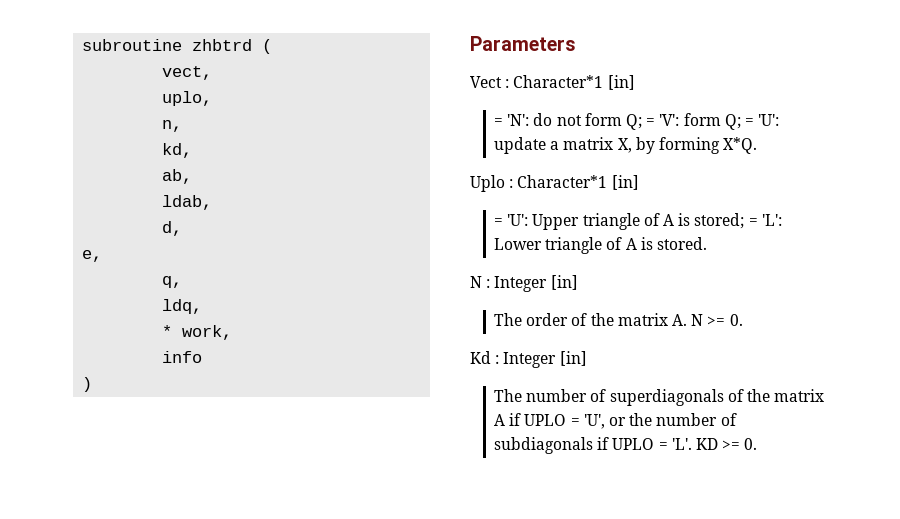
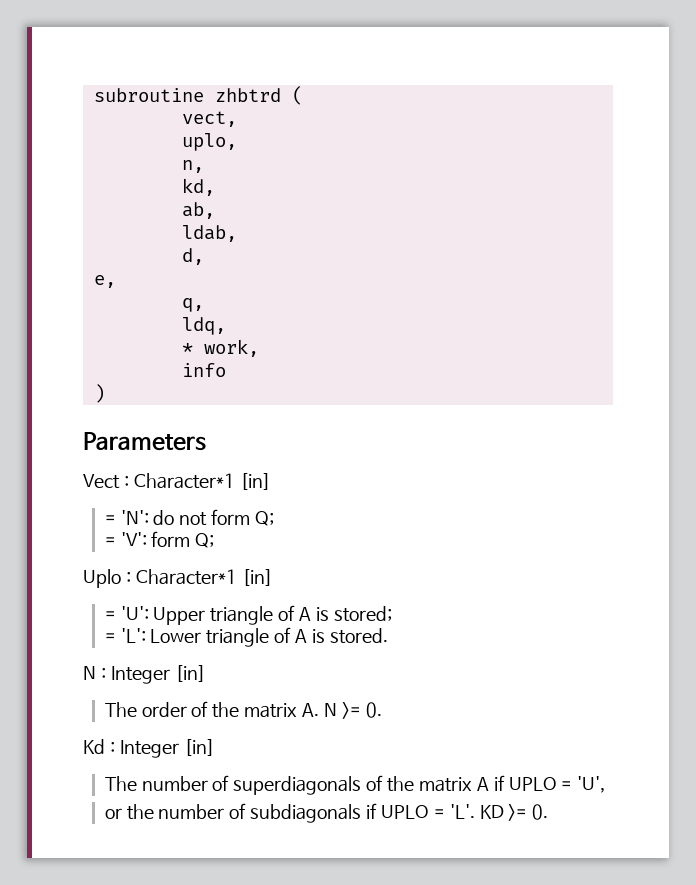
- = 'N': do not form Q; = 'V': form Q; = 'U': update a matrix X, by forming X*Q.
+ = 'N': do not form Q;
+ = 'V': form Q;
- = 'U': Upper triangle of A is stored; = 'L': Lower triangle of A is stored.
+ = 'U': Upper triangle of A is stored;
+ = 'L': Lower triangle of A is stored.
- The number of superdiagonals of the matrix A if UPLO = 'U', or the number of subdiagonals if UPLO = 'L'. KD >= 0.
+ The number of superdiagonals of the matrix A if UPLO = 'U',
+ or the number of subdiagonals if UPLO = 'L'. KD >= 0.

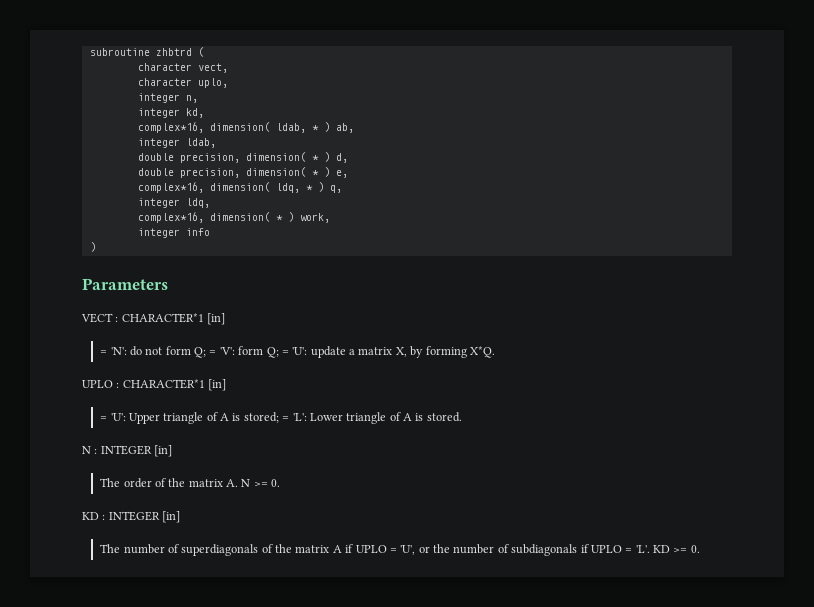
- vect,
+ character vect,
- uplo,
+ character uplo,
- n,
+ integer n,
- kd,
+ integer kd,
- ab,
+ complex*16, dimension( ldab, * ) ab,
- ldab,
+ integer ldab,
- d,
- e,
- q,
+ double precision, dimension( * ) d,
+ double precision, dimension( * ) e,
+ complex*16, dimension( ldq, * ) q,
- ldq,
+ integer ldq,
- * work,
+ complex*16, dimension( * ) work,
- info
+ integer info
- Vect : Character*1 [in]
+ VECT : CHARACTER*1 [in]
- = 'N': do not form Q;
- = 'V': form Q;
- Uplo : Character*1 [in]
+ = 'N': do not form Q; = 'V': form Q; = 'U': update a matrix X, by forming X*Q.
+ UPLO : CHARACTER*1 [in]
- = 'U': Upper triangle of A is stored;
- = 'L': Lower triangle of A is stored.
+ = 'U': Upper triangle of A is stored; = 'L': Lower triangle of A is stored.
- N : Integer [in]
+ N : INTEGER [in]
- Kd : Integer [in]
+ KD : INTEGER [in]
- The number of superdiagonals of the matrix A if UPLO = 'U',
- or the number of subdiagonals if UPLO = 'L'. KD >= 0.
+ The number of superdiagonals of the matrix A if UPLO = 'U', or the number of subdiagonals if UPLO = 'L'. KD >= 0.

